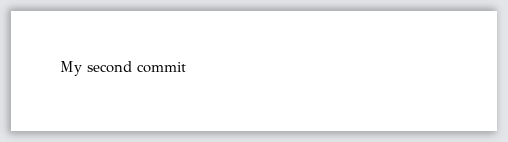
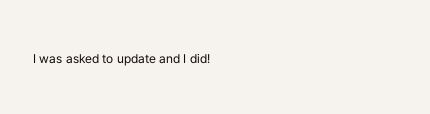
- My second commit
+ I was asked to update and I did!

